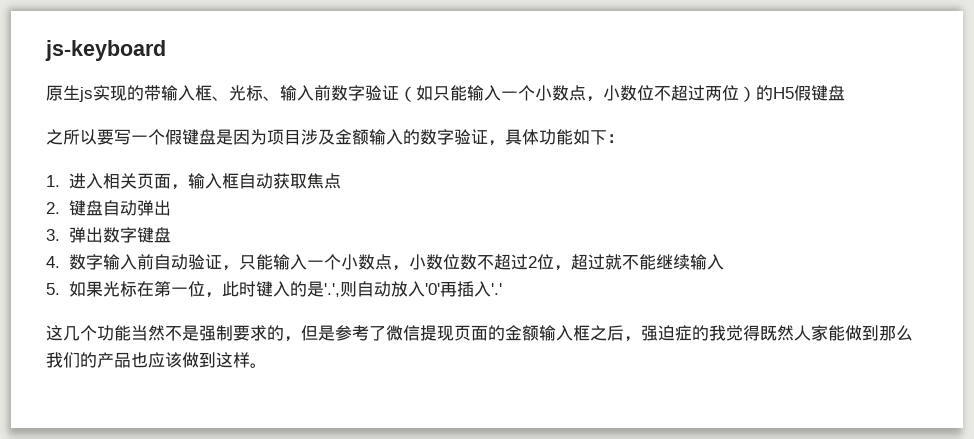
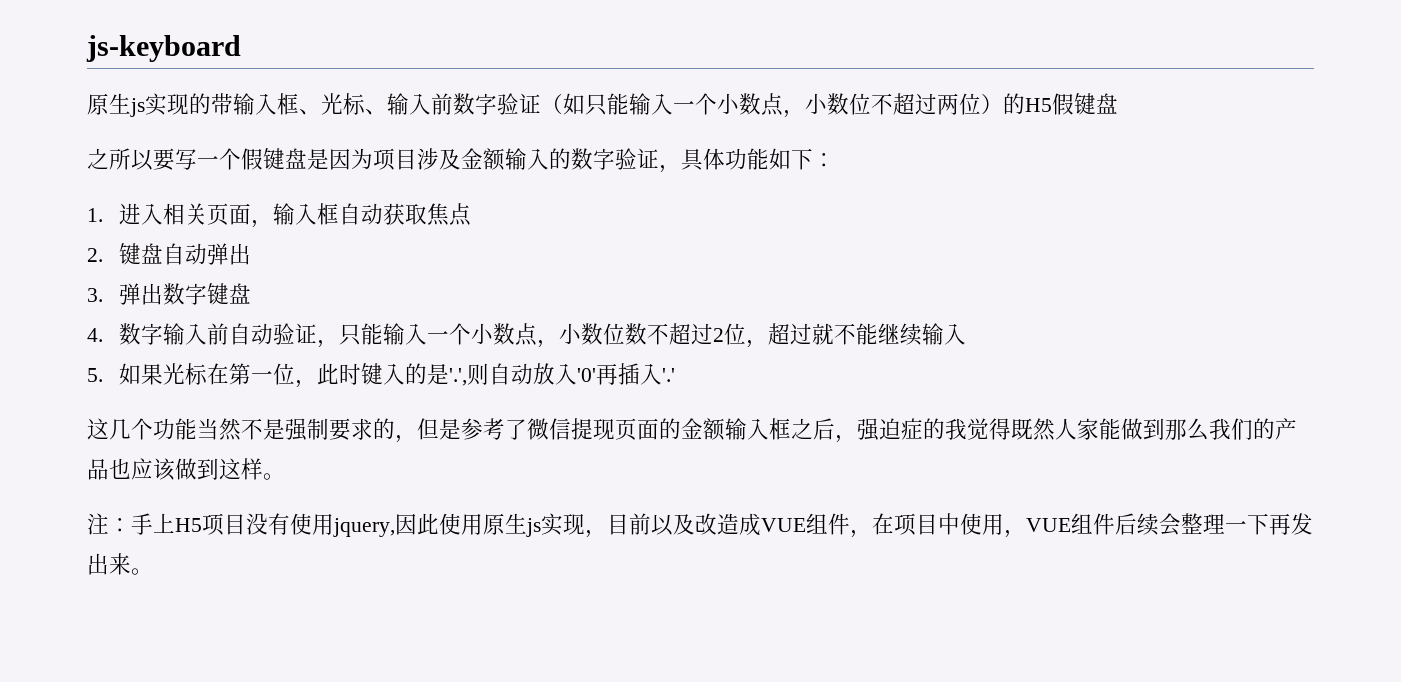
+ 注：手上H5项目没有使用jquery,因此使用原生js实现，目前以及改造成VUE组件，在项目中使用，VUE组件后续会整理一下再发出来。

